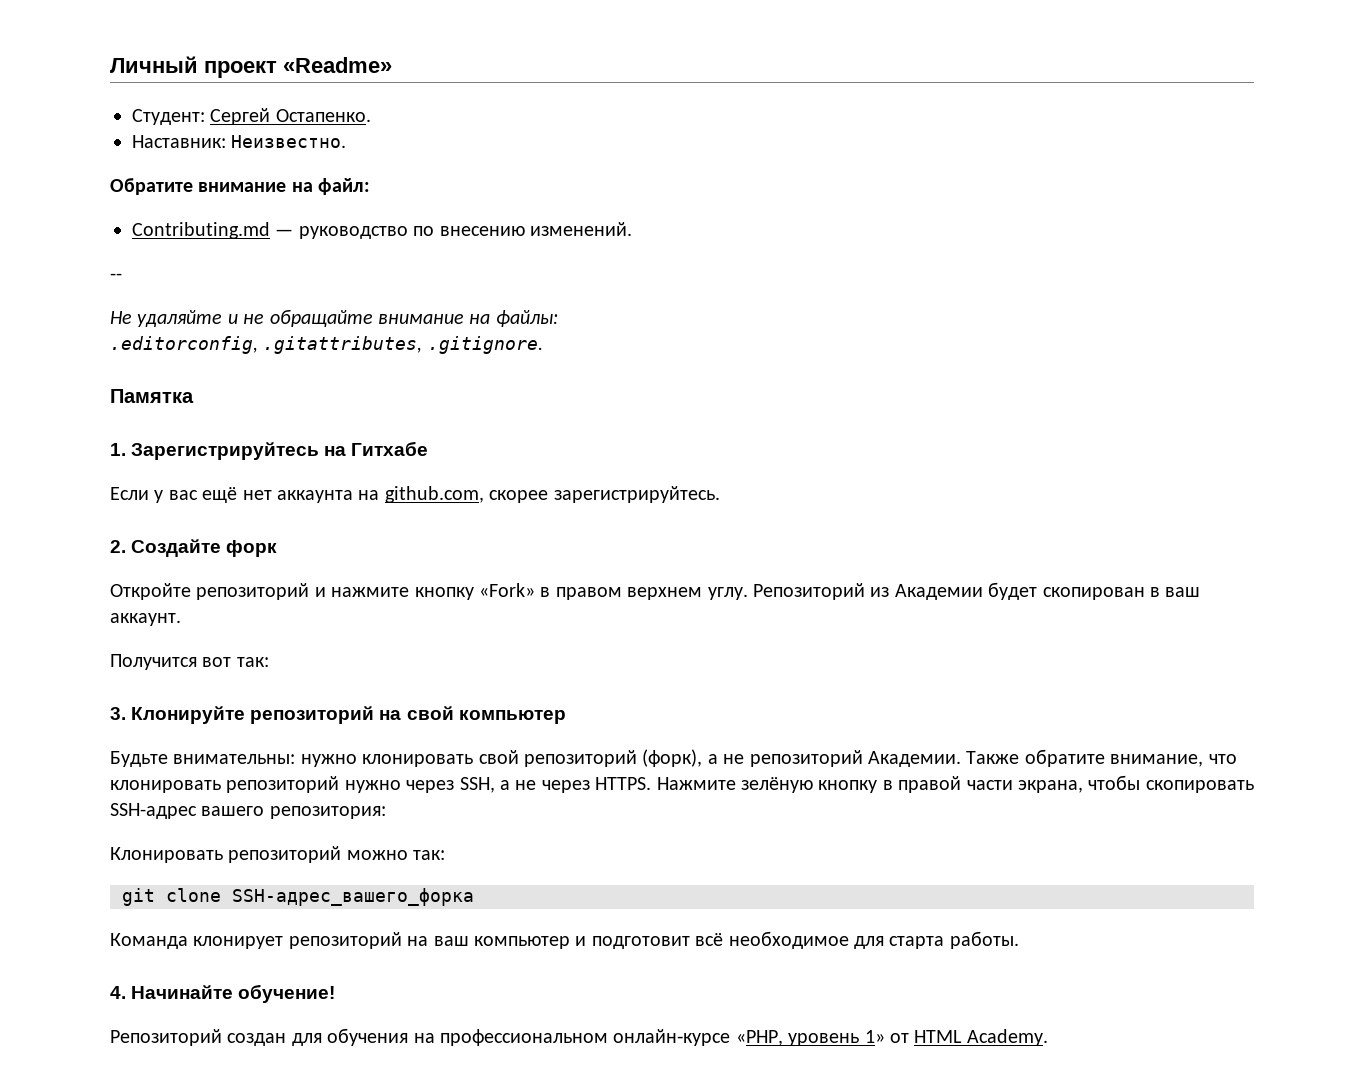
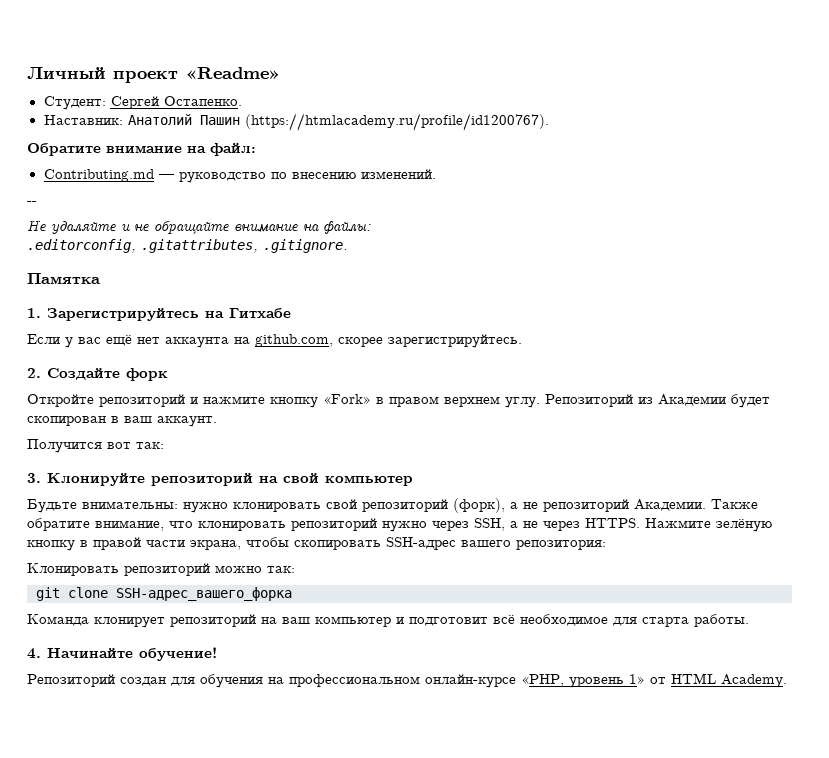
- Наставник: Неизвестно.
+ Наставник: Анатолий Пашин (https://htmlacademy.ru/profile/id1200767).

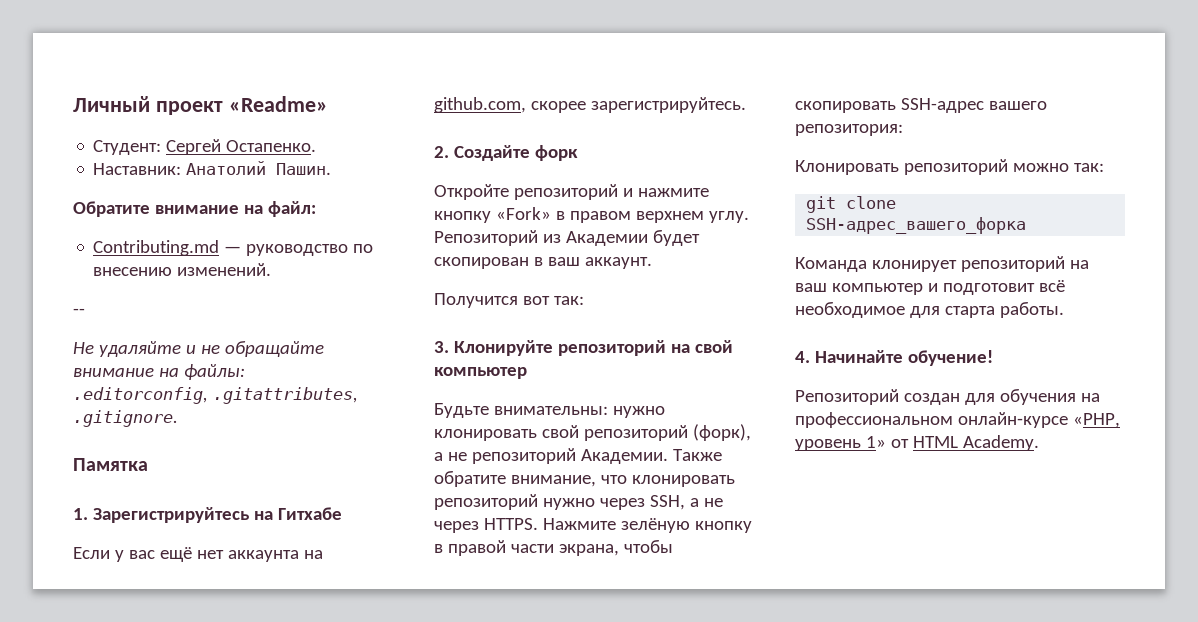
- Наставник: Анатолий Пашин (https://htmlacademy.ru/profile/id1200767).
+ Наставник: Анатолий Пашин.

